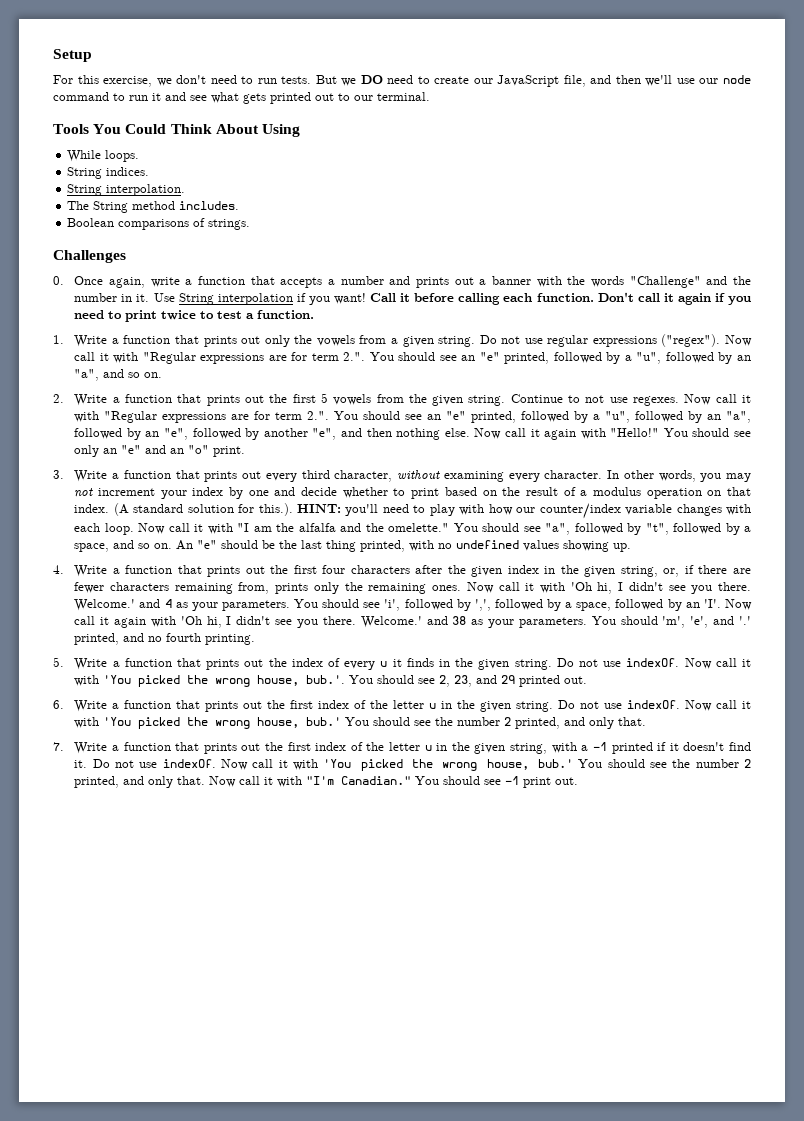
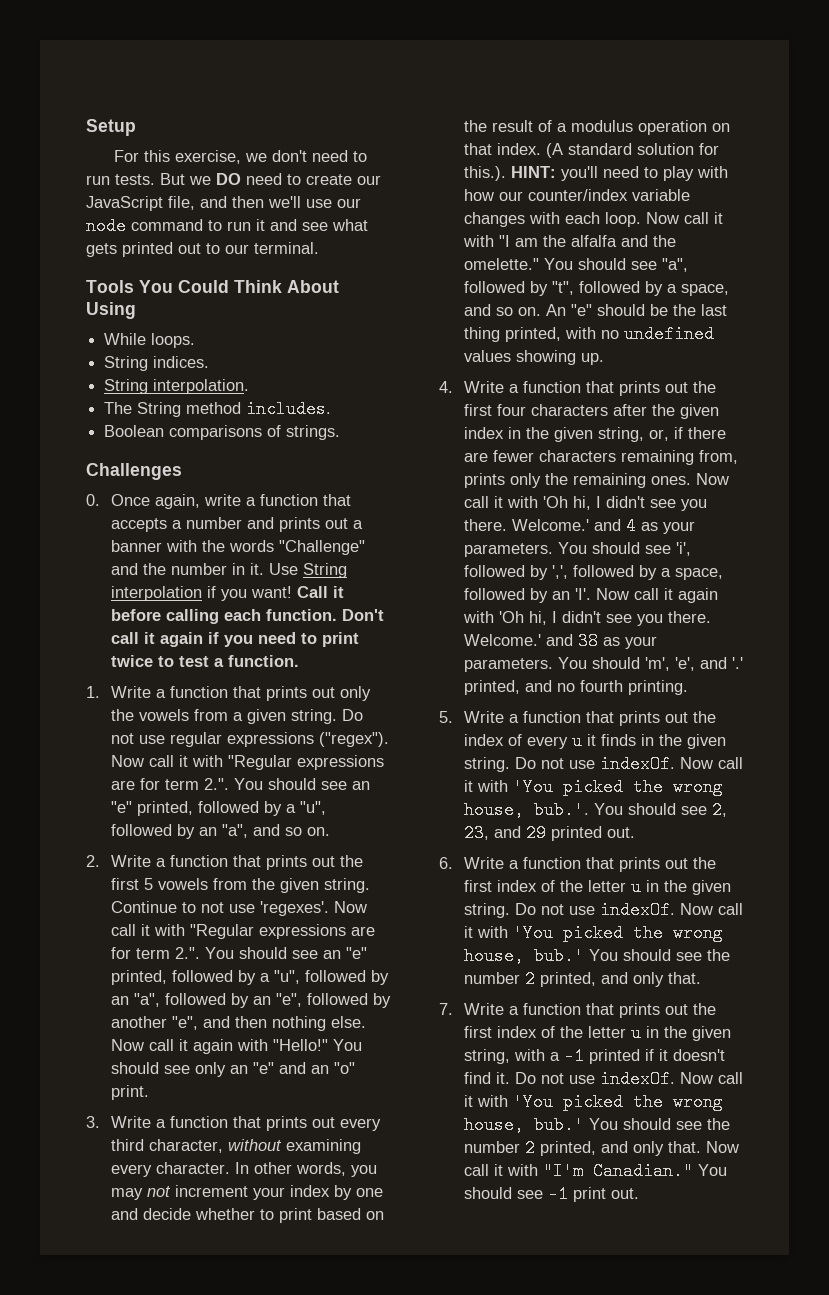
- Continue to not use regexes.
+ Continue to not use 'regexes'.

